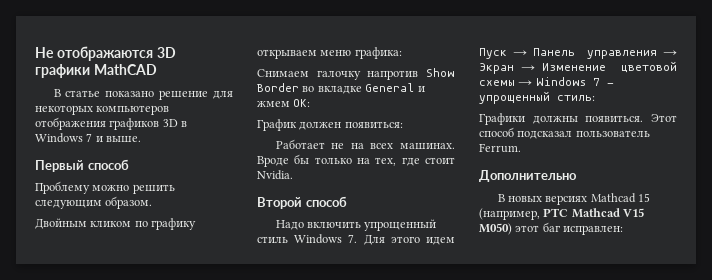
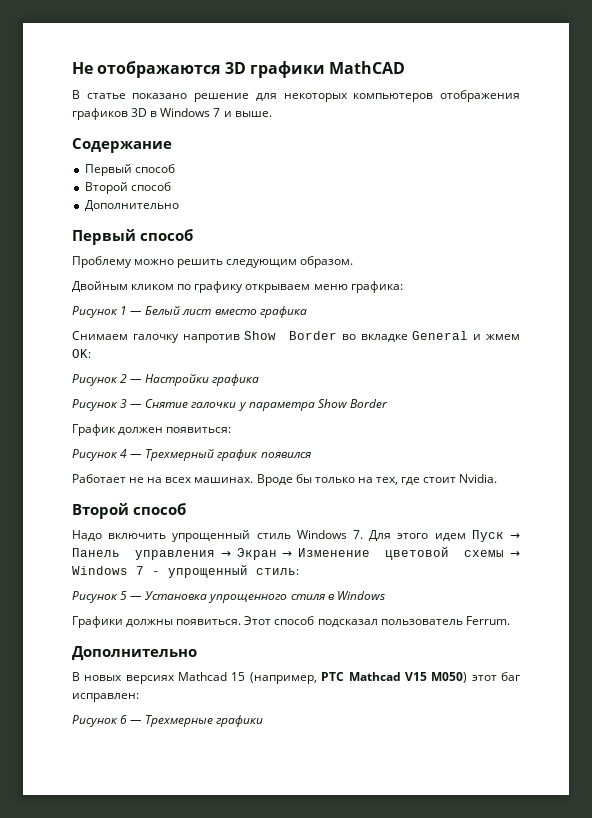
+ Содержание
+ Первый способ
+ Второй способ
+ Дополнительно
+ Рисунок 1 — Белый лист вместо графика
+ Рисунок 2 — Настройки графика
+ Рисунок 3 — Снятие галочки у параметра Show Border
  График должен появиться:
+ Рисунок 4 — Трехмерный график появился
+ Рисунок 5 — Установка упрощенного стиля в Windows
+ Рисунок 6 — Трехмерные графики

